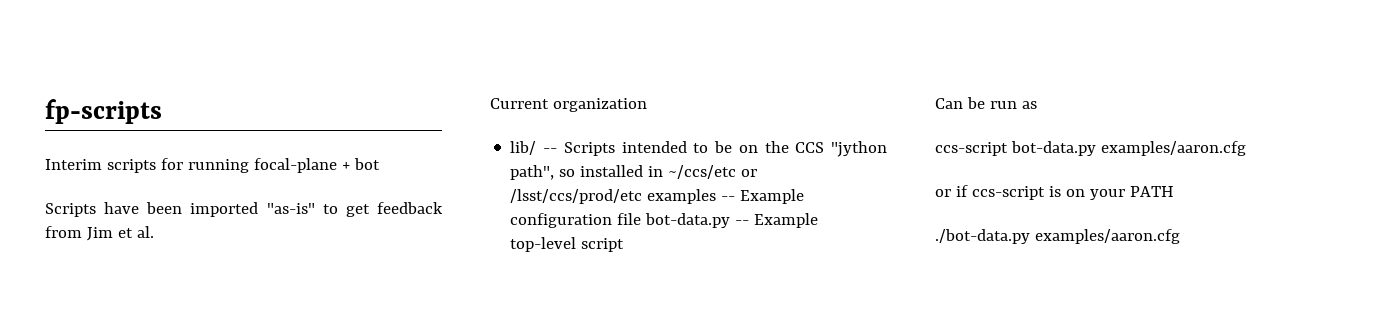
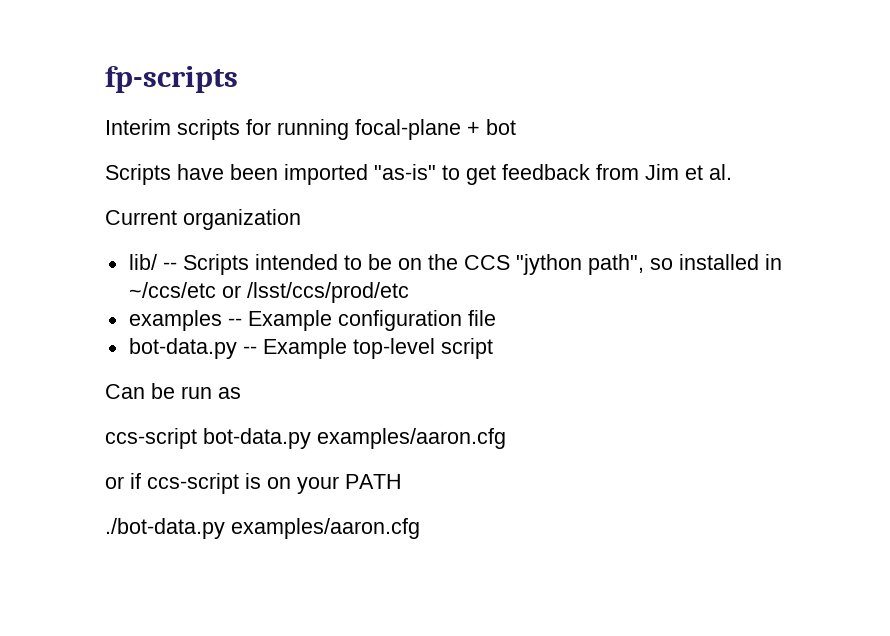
- lib/ -- Scripts intended to be on the CCS "jython path", so installed in ~/ccs/etc or /lsst/ccs/prod/etc examples -- Example configuration file bot-data.py -- Example top-level script
+ lib/ -- Scripts intended to be on the CCS "jython path", so installed in ~/ccs/etc or /lsst/ccs/prod/etc
+ examples -- Example configuration file
+ bot-data.py -- Example top-level script

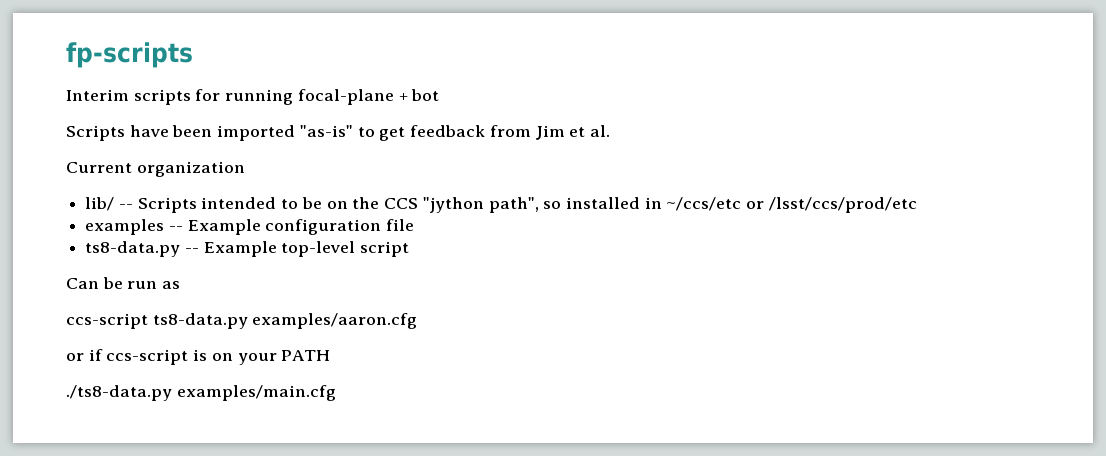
- bot-data.py -- Example top-level script
+ ts8-data.py -- Example top-level script
- ccs-script bot-data.py examples/aaron.cfg
+ ccs-script ts8-data.py examples/aaron.cfg
- ./bot-data.py examples/aaron.cfg
+ ./ts8-data.py examples/main.cfg

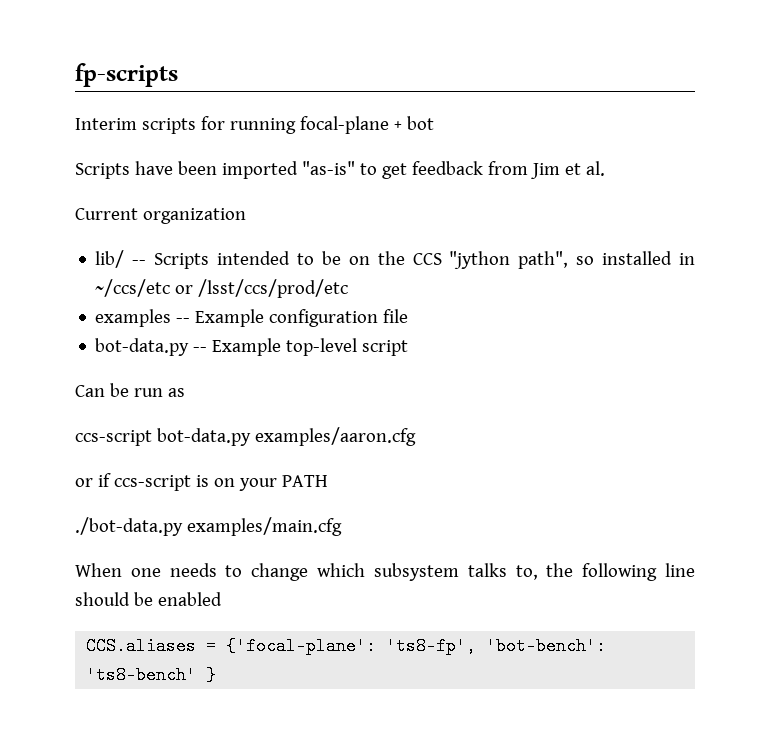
- ts8-data.py -- Example top-level script
+ bot-data.py -- Example top-level script
- ccs-script ts8-data.py examples/aaron.cfg
+ ccs-script bot-data.py examples/aaron.cfg
- ./ts8-data.py examples/main.cfg
+ ./bot-data.py examples/main.cfg
+ When one needs to change which subsystem talks to, the following line should be enabled
+ CCS.aliases = {'focal-plane': 'ts8-fp', 'bot-bench': 'ts8-bench' }

